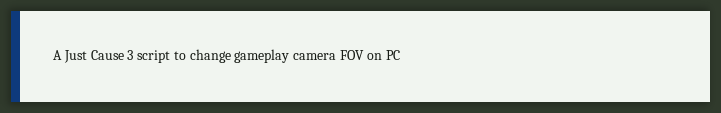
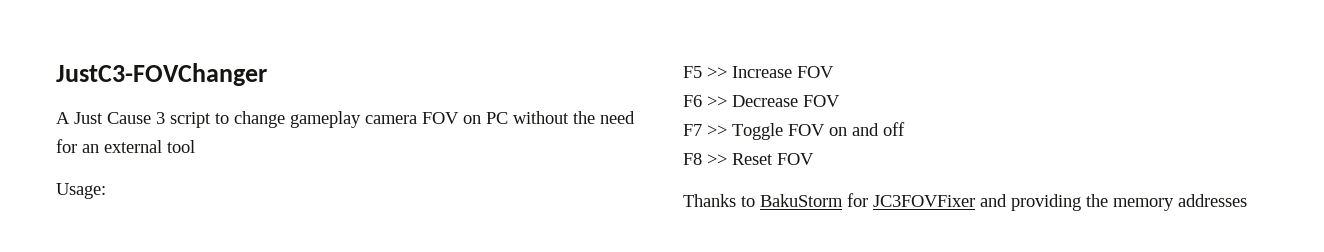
+ JustC3-FOVChanger
- A Just Cause 3 script to change gameplay camera FOV on PC
+ A Just Cause 3 script to change gameplay camera FOV on PC without the need for an external tool
+ Usage:
+ F5 >> Increase FOV
+ F6 >> Decrease FOV
+ F7 >> Toggle FOV on and off
+ F8 >> Reset FOV
+ Thanks to BakuStorm for JC3FOVFixer and providing the memory addresses

